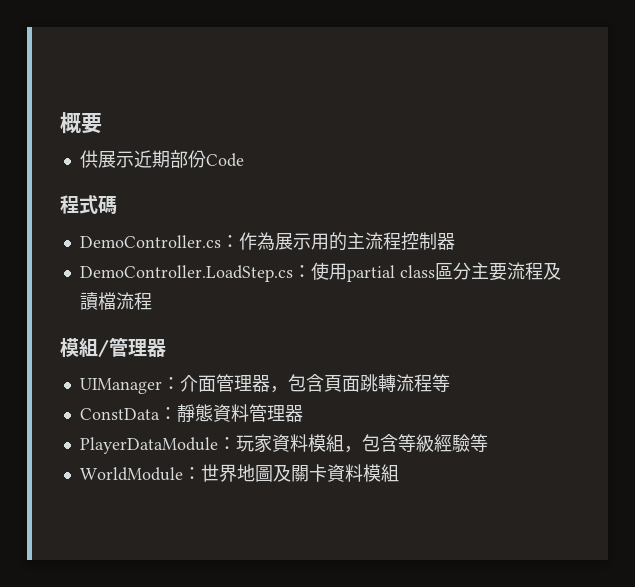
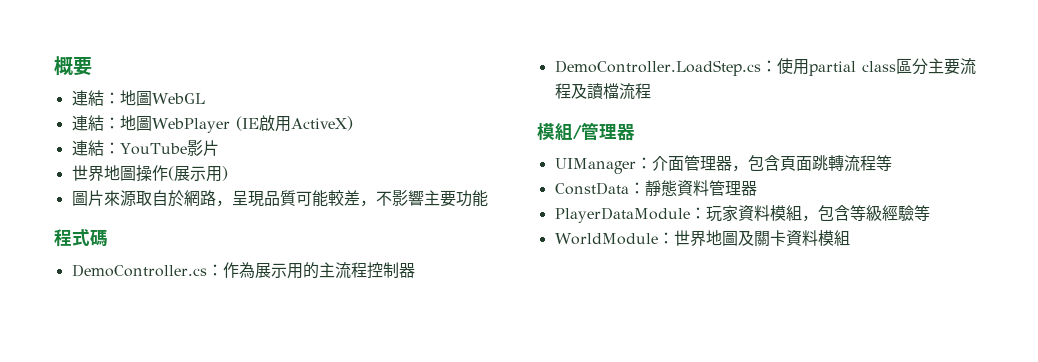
- 供展示近期部份Code
+ 連結：地圖WebGL
+ 連結：地圖WebPlayer (IE啟用ActiveX)
+ 連結：YouTube影片
+ 世界地圖操作(展示用)
+ 圖片來源取自於網路，呈現品質可能較差，不影響主要功能

